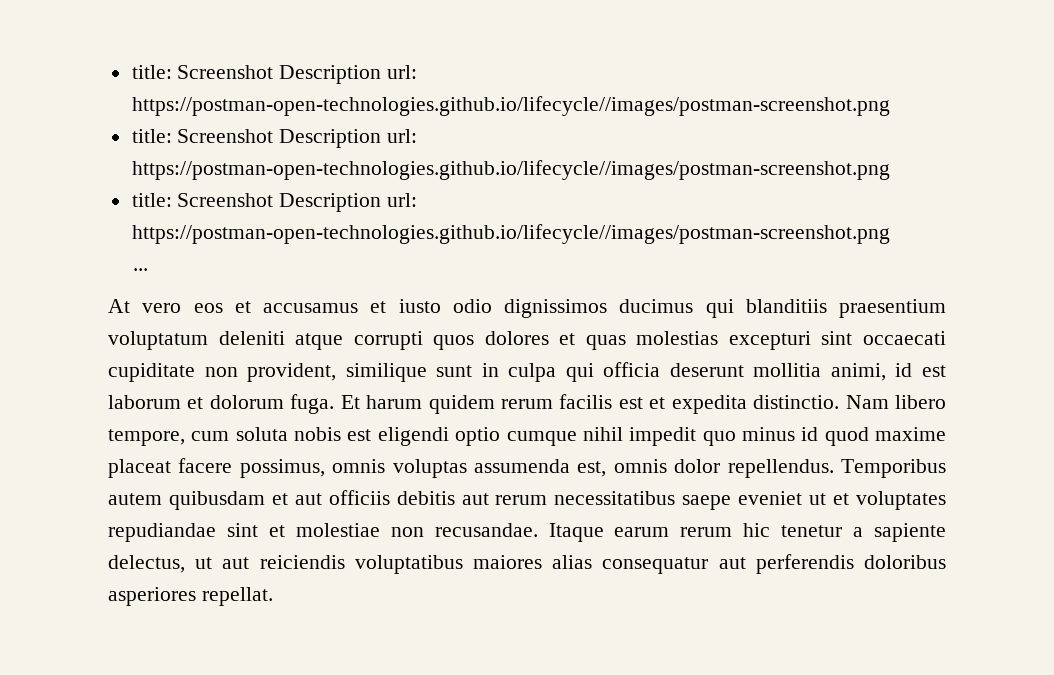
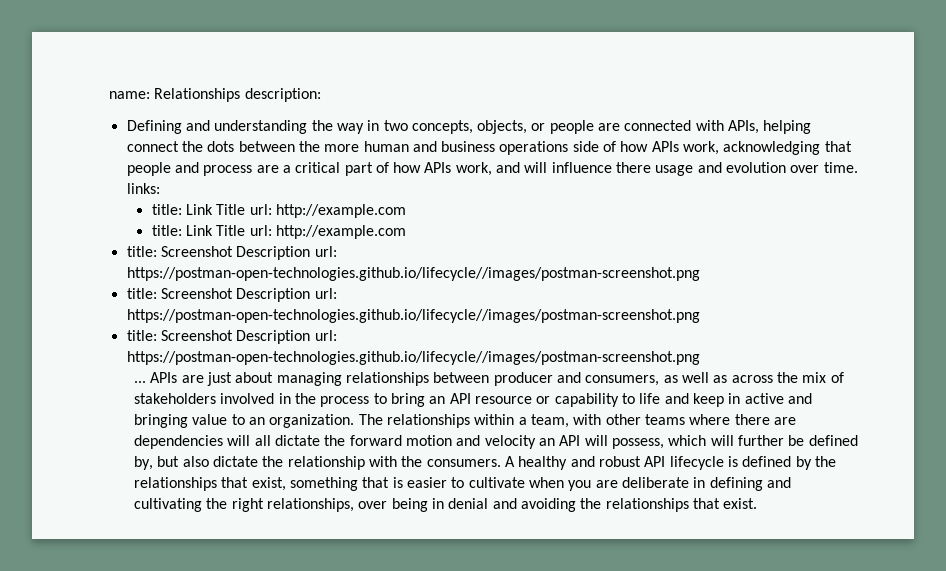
+ name: Relationships description:
+ Defining and understanding the way in two concepts, objects, or people are connected with APIs, helping connect the dots between the more human and business operations side of how APIs work, acknowledging that people and process are a critical part of how APIs work, and will influence there usage and evolution over time. links:
+ title: Link Title url: http://example.com
+ title: Link Title url: http://example.com
- ...
- At vero eos et accusamus et iusto odio dignissimos ducimus qui blanditiis praesentium voluptatum deleniti atque corrupti quos dolores et quas molestias excepturi sint occaecati cupiditate non provident, similique sunt in culpa qui officia deserunt mollitia animi, id est laborum et dolorum fuga. Et harum quidem rerum facilis est et expedita distinctio. Nam libero tempore, cum soluta nobis est eligendi optio cumque nihil impedit quo minus id quod maxime placeat facere possimus, omnis voluptas assumenda est, omnis dolor repellendus. Temporibus autem quibusdam et aut officiis debitis aut rerum necessitatibus saepe eveniet ut et voluptates repudiandae sint et molestiae non recusandae. Itaque earum rerum hic tenetur a sapiente delectus, ut aut reiciendis voluptatibus maiores alias consequatur aut perferendis doloribus asperiores repellat.
+ ... APIs are just about managing relationships between producer and consumers, as well as across the mix of stakeholders involved in the process to bring an API resource or capability to life and keep in active and bringing value to an organization. The relationships within a team, with other teams where there are dependencies will all dictate the forward motion and velocity an API will possess, which will further be defined by, but also dictate the relationship with the consumers. A healthy and robust API lifecycle is defined by the relationships that exist, something that is easier to cultivate when you are deliberate in defining and cultivating the right relationships, over being in denial and avoiding the relationships that exist.

